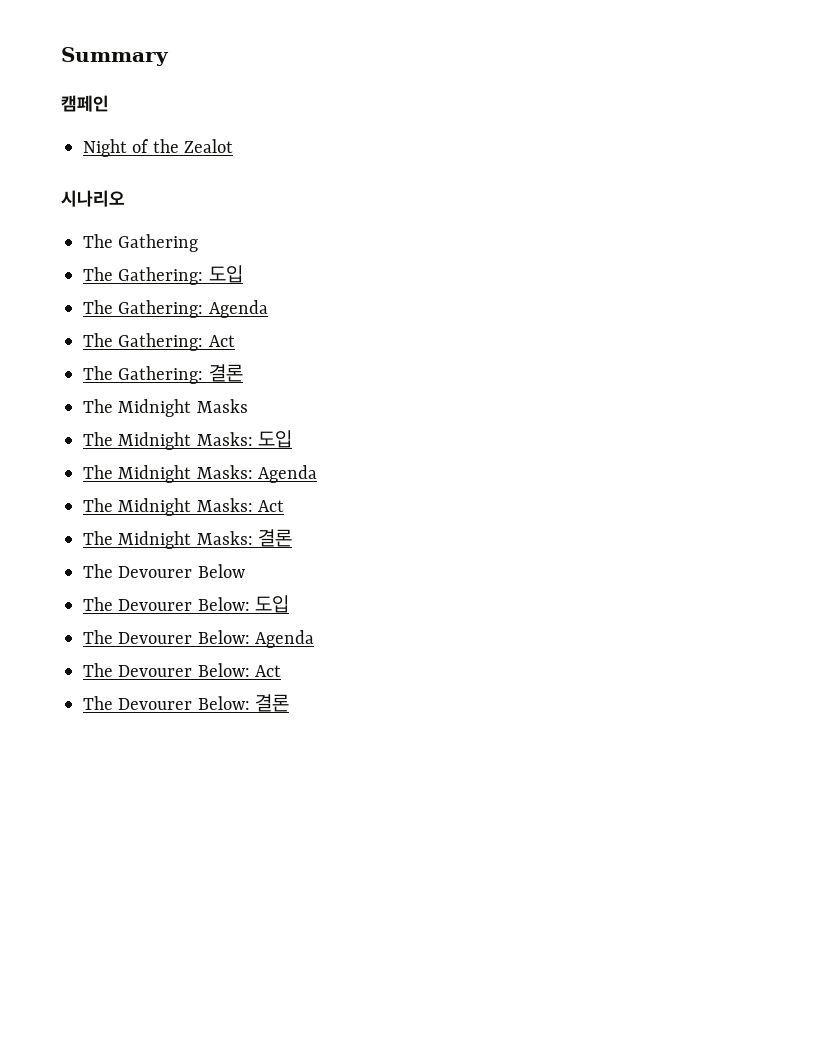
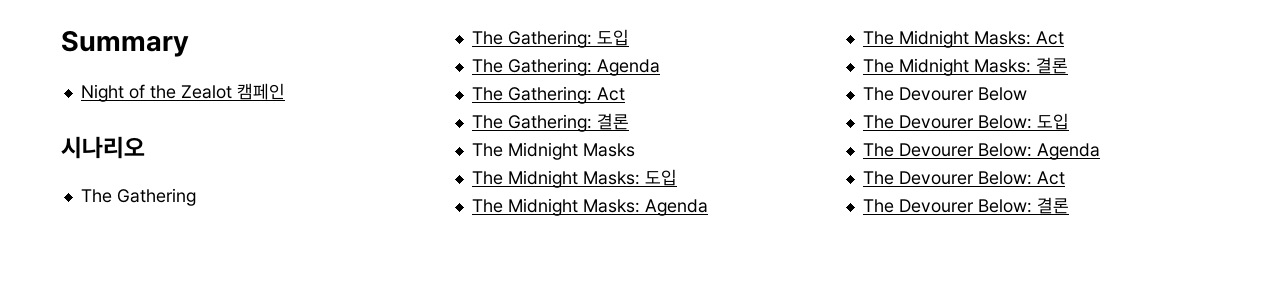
- 캠페인
- Night of the Zealot
+ Night of the Zealot 캠페인

